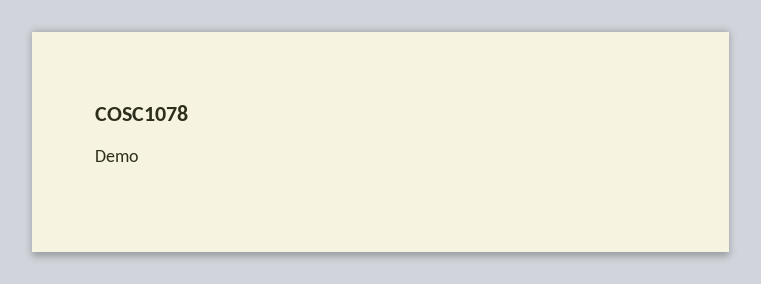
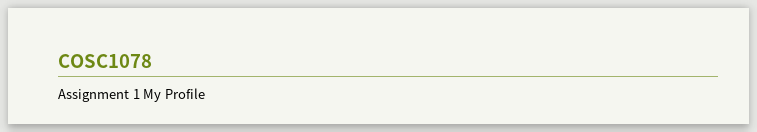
- Demo
+ Assignment 1 My Profile

